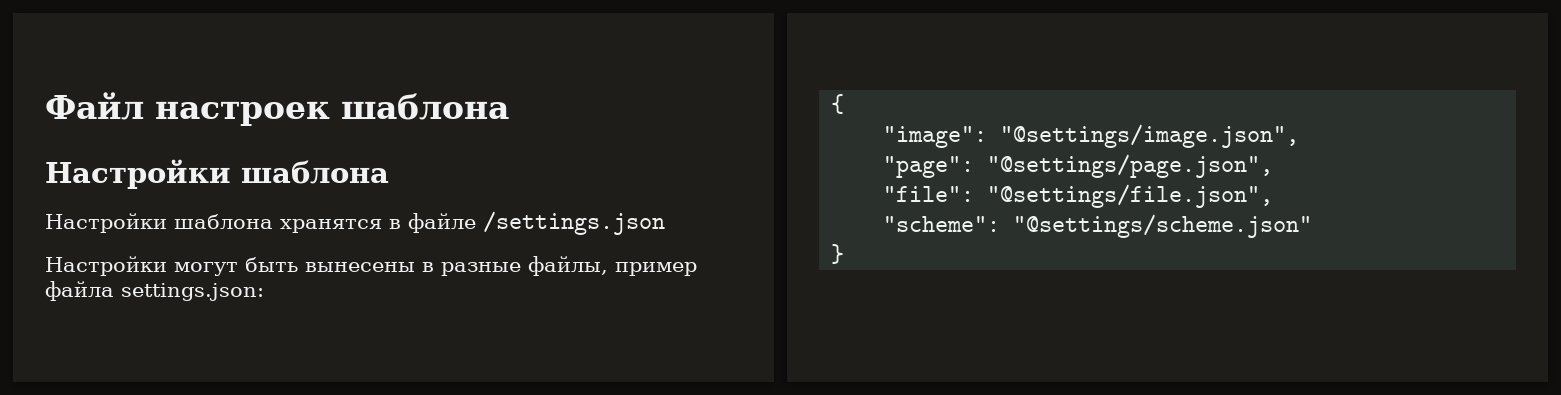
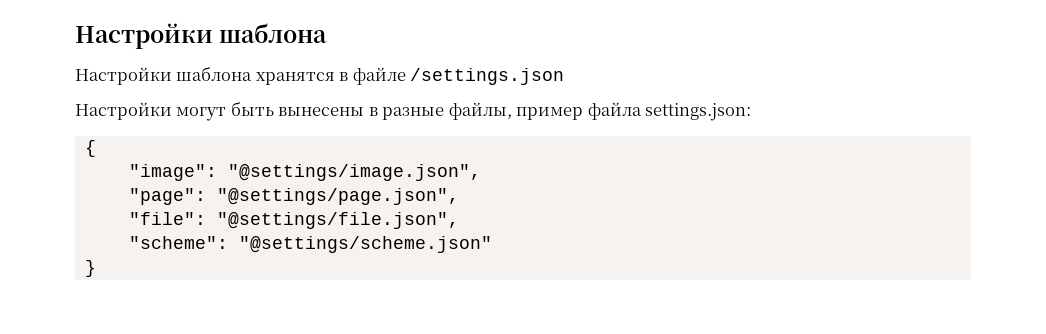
- Файл настроек шаблона

